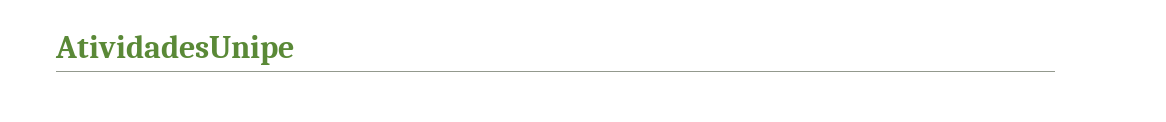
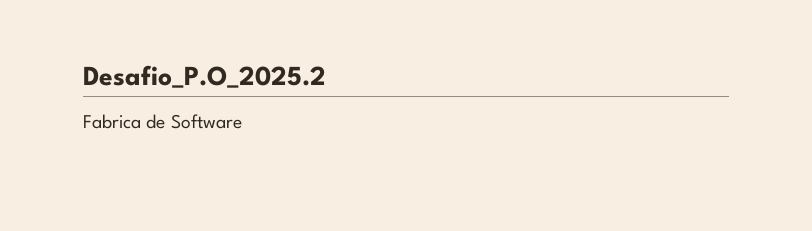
- AtividadesUnipe
+ Desafio_P.O_2025.2
+ Fabrica de Software

